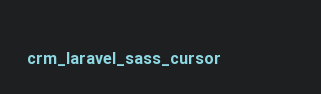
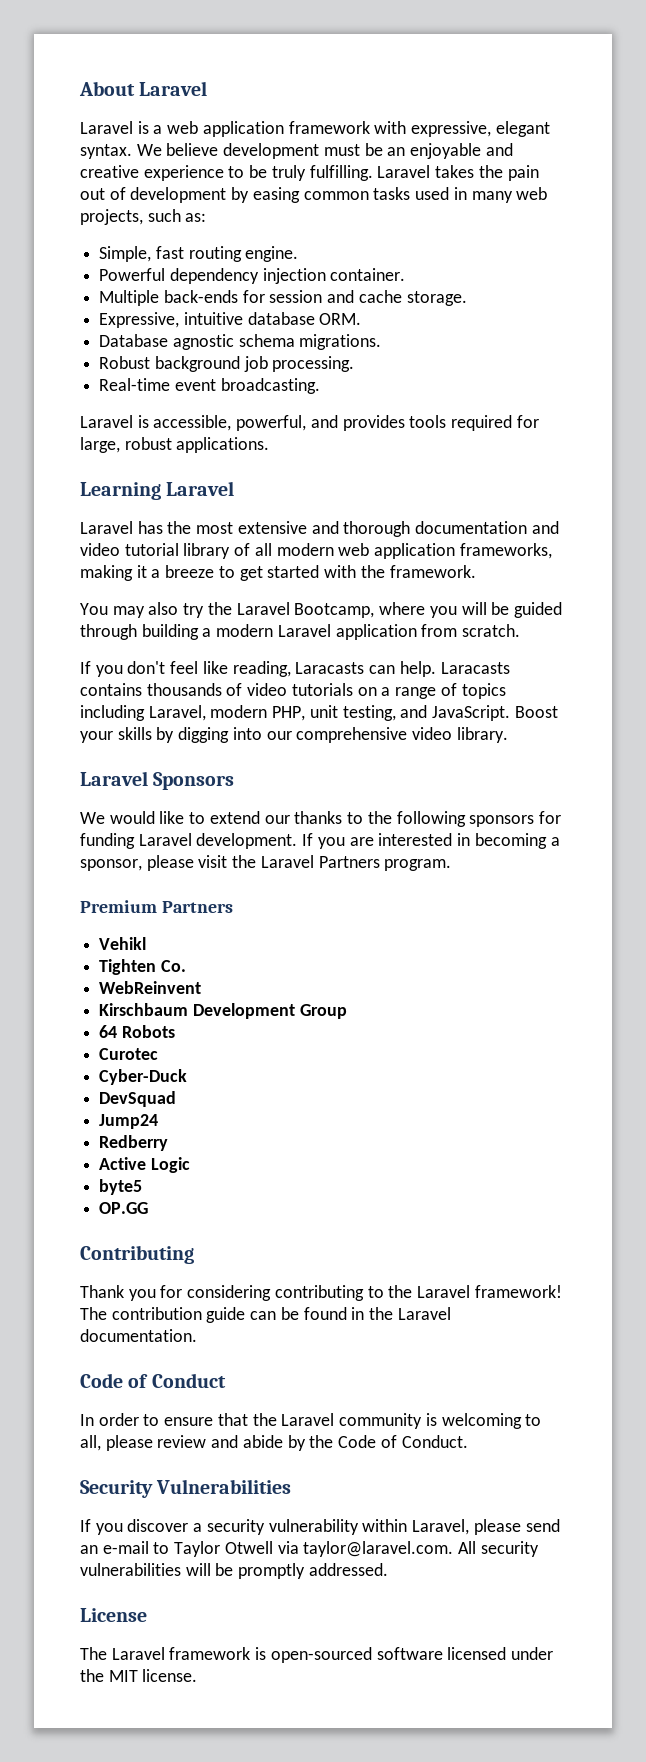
- crm_laravel_sass_cursor
+ About Laravel
+ Laravel is a web application framework with expressive, elegant syntax. We believe development must be an enjoyable and creative experience to be truly fulfilling. Laravel takes the pain out of development by easing common tasks used in many web projects, such as:
+ Simple, fast routing engine.
+ Powerful dependency injection container.
+ Multiple back-ends for session and cache storage.
+ Expressive, intuitive database ORM.
+ Database agnostic schema migrations.
+ Robust background job processing.
+ Real-time event broadcasting.
+ Laravel is accessible, powerful, and provides tools required for large, robust applications.
+ Learning Laravel
+ Laravel has the most extensive and thorough documentation and video tutorial library of all modern web application frameworks, making it a breeze to get started with the framework.
+ You may also try the Laravel Bootcamp, where you will be guided through building a modern Laravel application from scratch.
+ If you don't feel like reading, Laracasts can help. Laracasts contains thousands of video tutorials on a range of topics including Laravel, modern PHP, unit testing, and JavaScript. Boost your skills by digging into our comprehensive video library.
+ Laravel Sponsors
+ We would like to extend our thanks to the following sponsors for funding Laravel development. If you are interested in becoming a sponsor, please visit the Laravel Partners program.
+ Premium Partners
+ Vehikl
+ Tighten Co.
+ WebReinvent
+ Kirschbaum Development Group
+ 64 Robots
+ Curotec
+ Cyber-Duck
+ DevSquad
+ Jump24
+ Redberry
+ Active Logic
+ byte5
+ OP.GG
+ Contributing
+ Thank you for considering contributing to the Laravel framework! The contribution guide can be found in the Laravel documentation.
+ Code of Conduct
+ In order to ensure that the Laravel community is welcoming to all, please review and abide by the Code of Conduct.
+ Security Vulnerabilities
+ If you discover a security vulnerability within Laravel, please send an e-mail to Taylor Otwell via taylor@laravel.com. All security vulnerabilities will be promptly addressed.
+ License
+ The Laravel framework is open-sourced software licensed under the MIT license.

